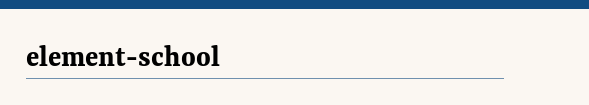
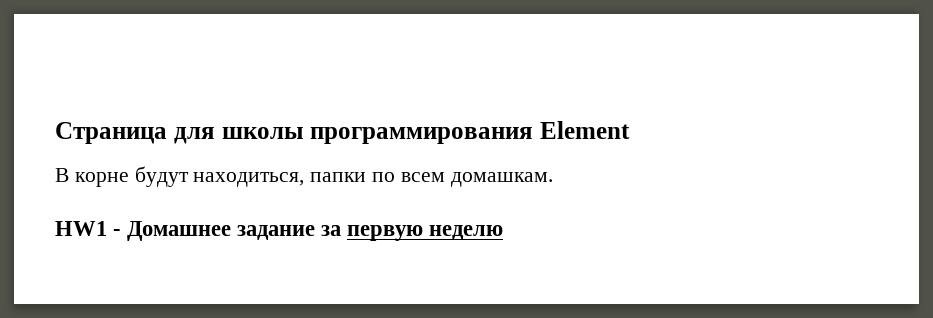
- element-school
+ Страница для школы программирования Element
+ В корне будут находиться, папки по всем домашкам.
+ HW1 - Домашнее задание за первую неделю

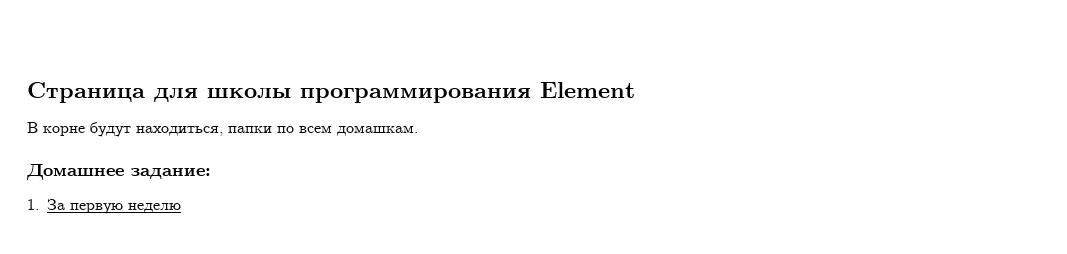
- HW1 - Домашнее задание за первую неделю
+ Домашнее задание:
+ 1. За первую неделю

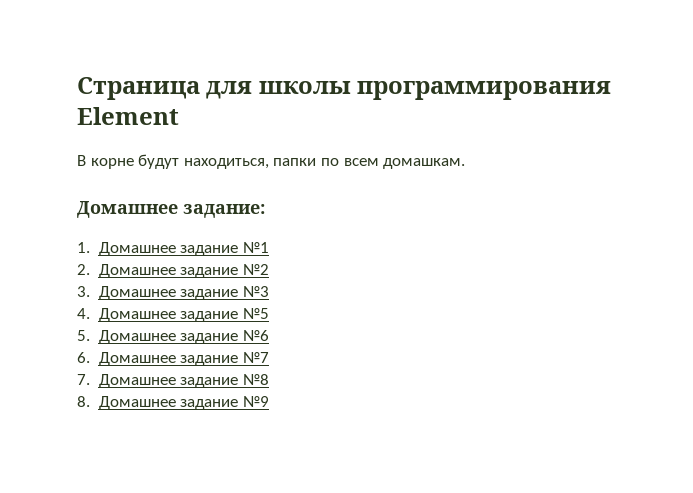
- 1. За первую неделю
+ 1. Домашнее задание №1
+ 2. Домашнее задание №2
+ 3. Домашнее задание №3
+ 4. Домашнее задание №5
+ 5. Домашнее задание №6
+ 6. Домашнее задание №7
+ 7. Домашнее задание №8
+ 8. Домашнее задание №9

